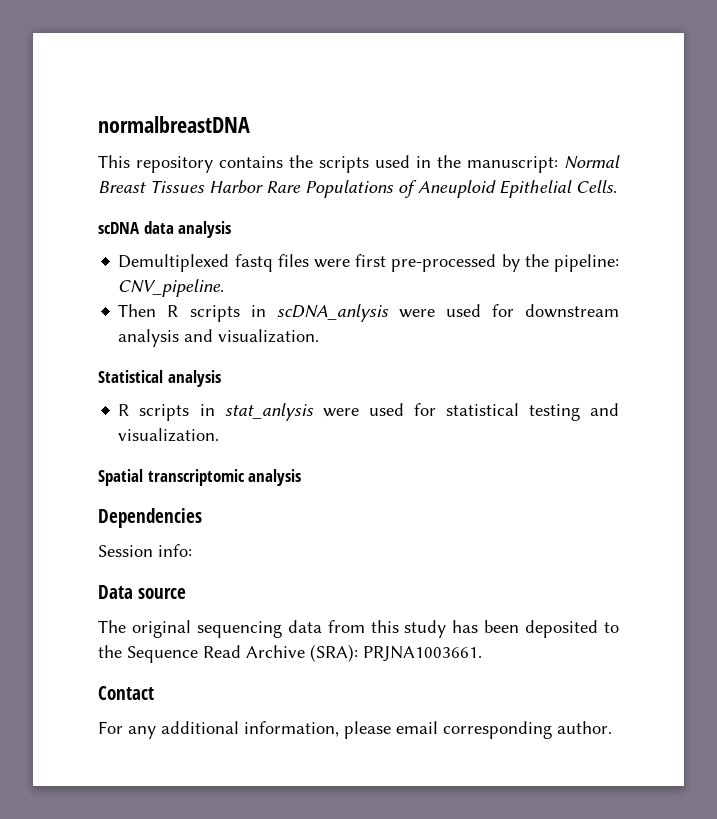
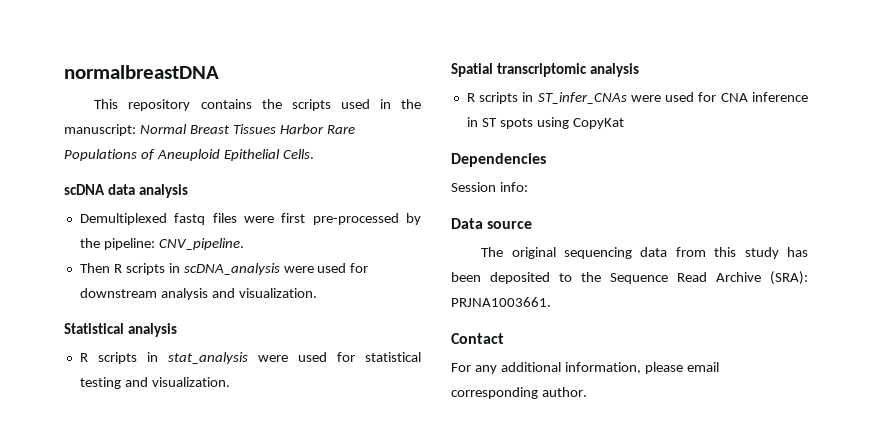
- Then R scripts in scDNA_anlysis were used for downstream analysis and visualization.
+ Then R scripts in scDNA_analysis were used for downstream analysis and visualization.
- R scripts in stat_anlysis were used for statistical testing and visualization.
+ R scripts in stat_analysis were used for statistical testing and visualization.
+ R scripts in ST_infer_CNAs were used for CNA inference in ST spots using CopyKat

